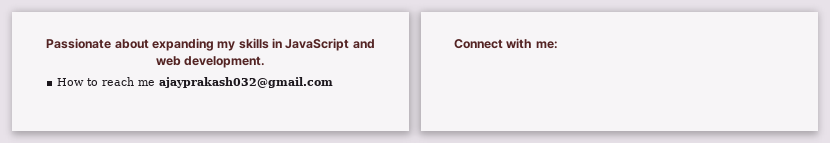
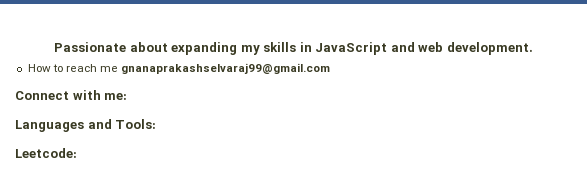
- How to reach me ajayprakash032@gmail.com
+ How to reach me gnanaprakashselvaraj99@gmail.com
+ Languages and Tools:
+ Leetcode:

